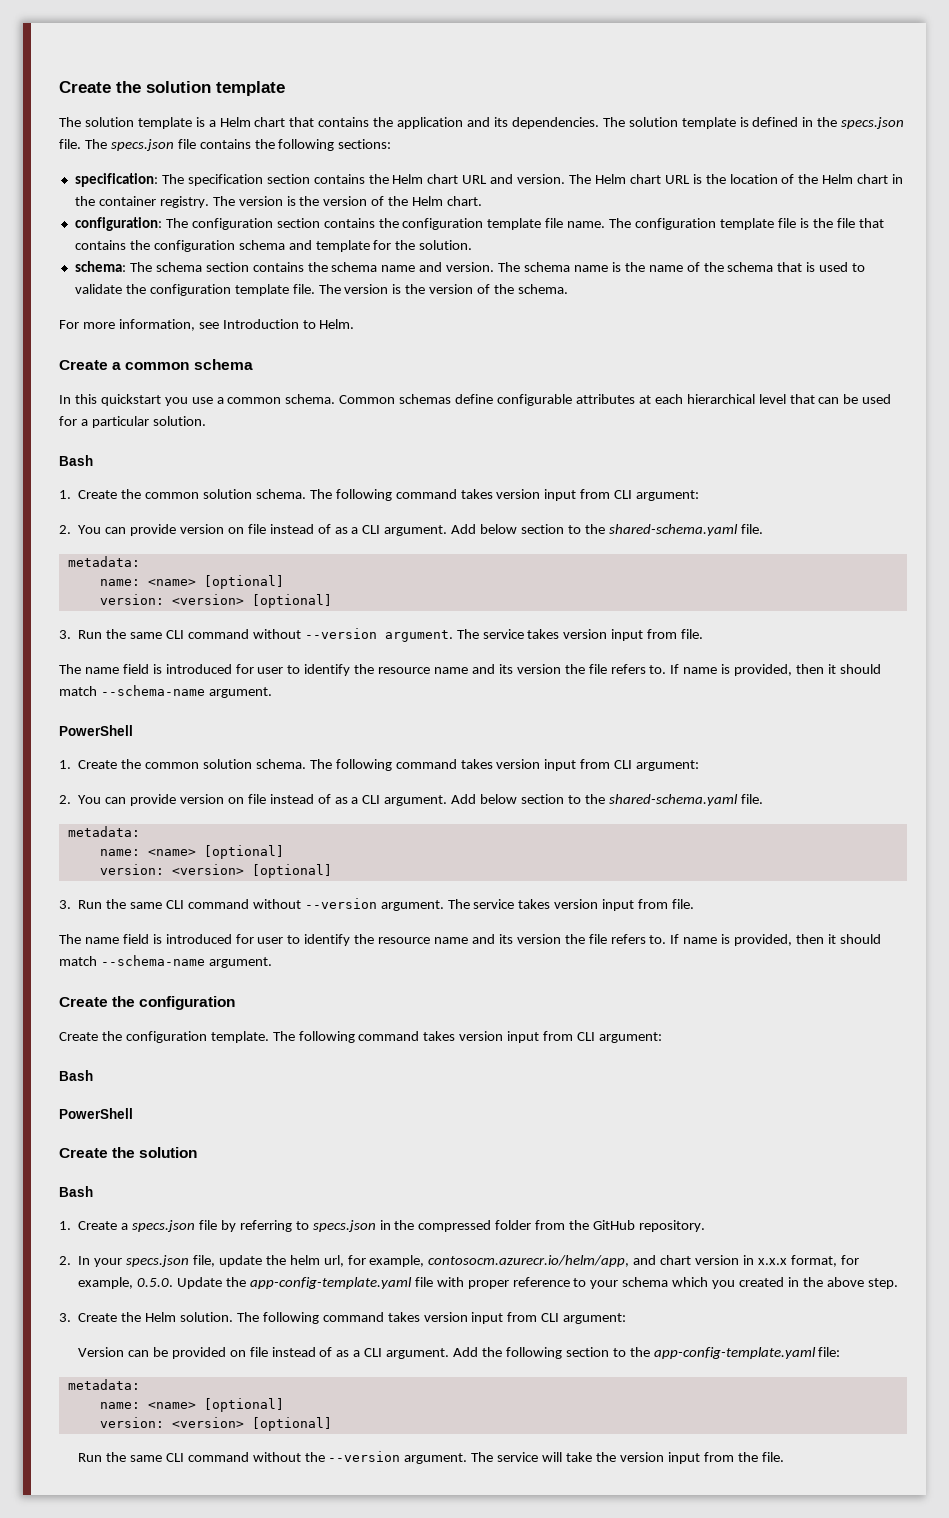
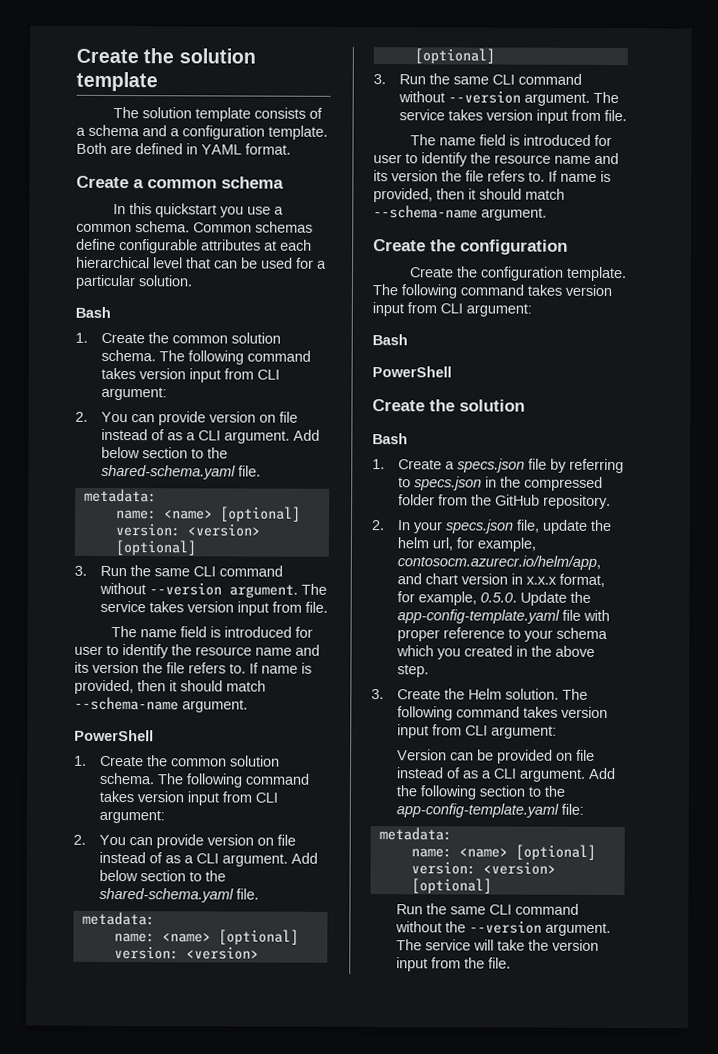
- The solution template is a Helm chart that contains the application and its dependencies. The solution template is defined in the specs.json file. The specs.json file contains the following sections:
- specification: The specification section contains the Helm chart URL and version. The Helm chart URL is the location of the Helm chart in the container registry. The version is the version of the Helm chart.
- configuration: The configuration section contains the configuration template file name. The configuration template file is the file that contains the configuration schema and template for the solution.
- schema: The schema section contains the schema name and version. The schema name is the name of the schema that is used to validate the configuration template file. The version is the version of the schema.
- For more information, see Introduction to Helm.
+ The solution template consists of a schema and a configuration template. Both are defined in YAML format.

